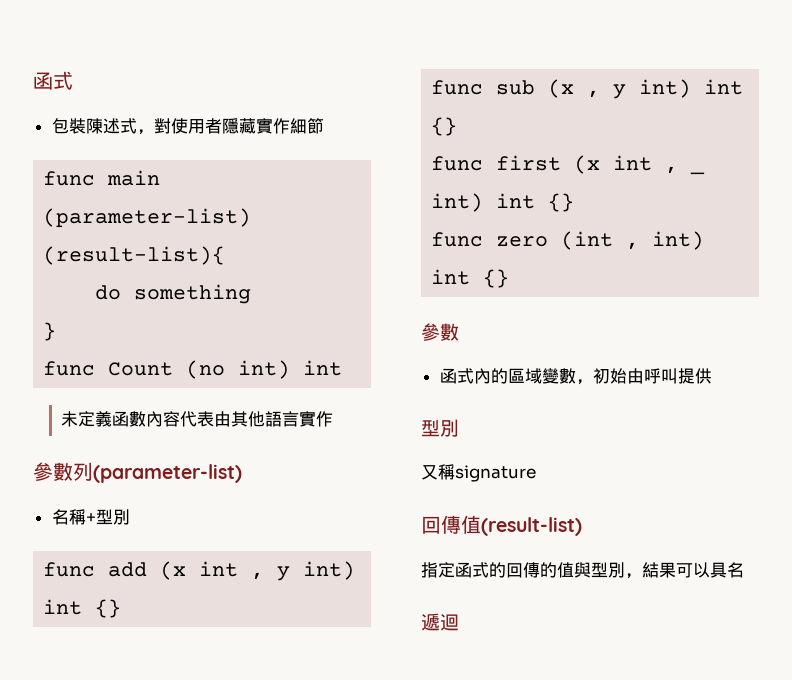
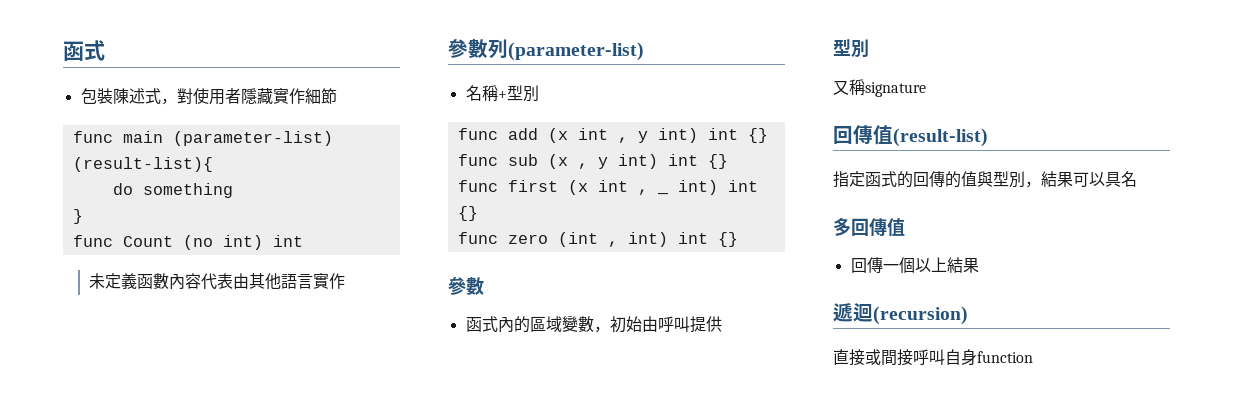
- 遞迴
+ 多回傳值
+ 回傳一個以上結果
+ 遞迴(recursion)
+ 直接或間接呼叫自身function

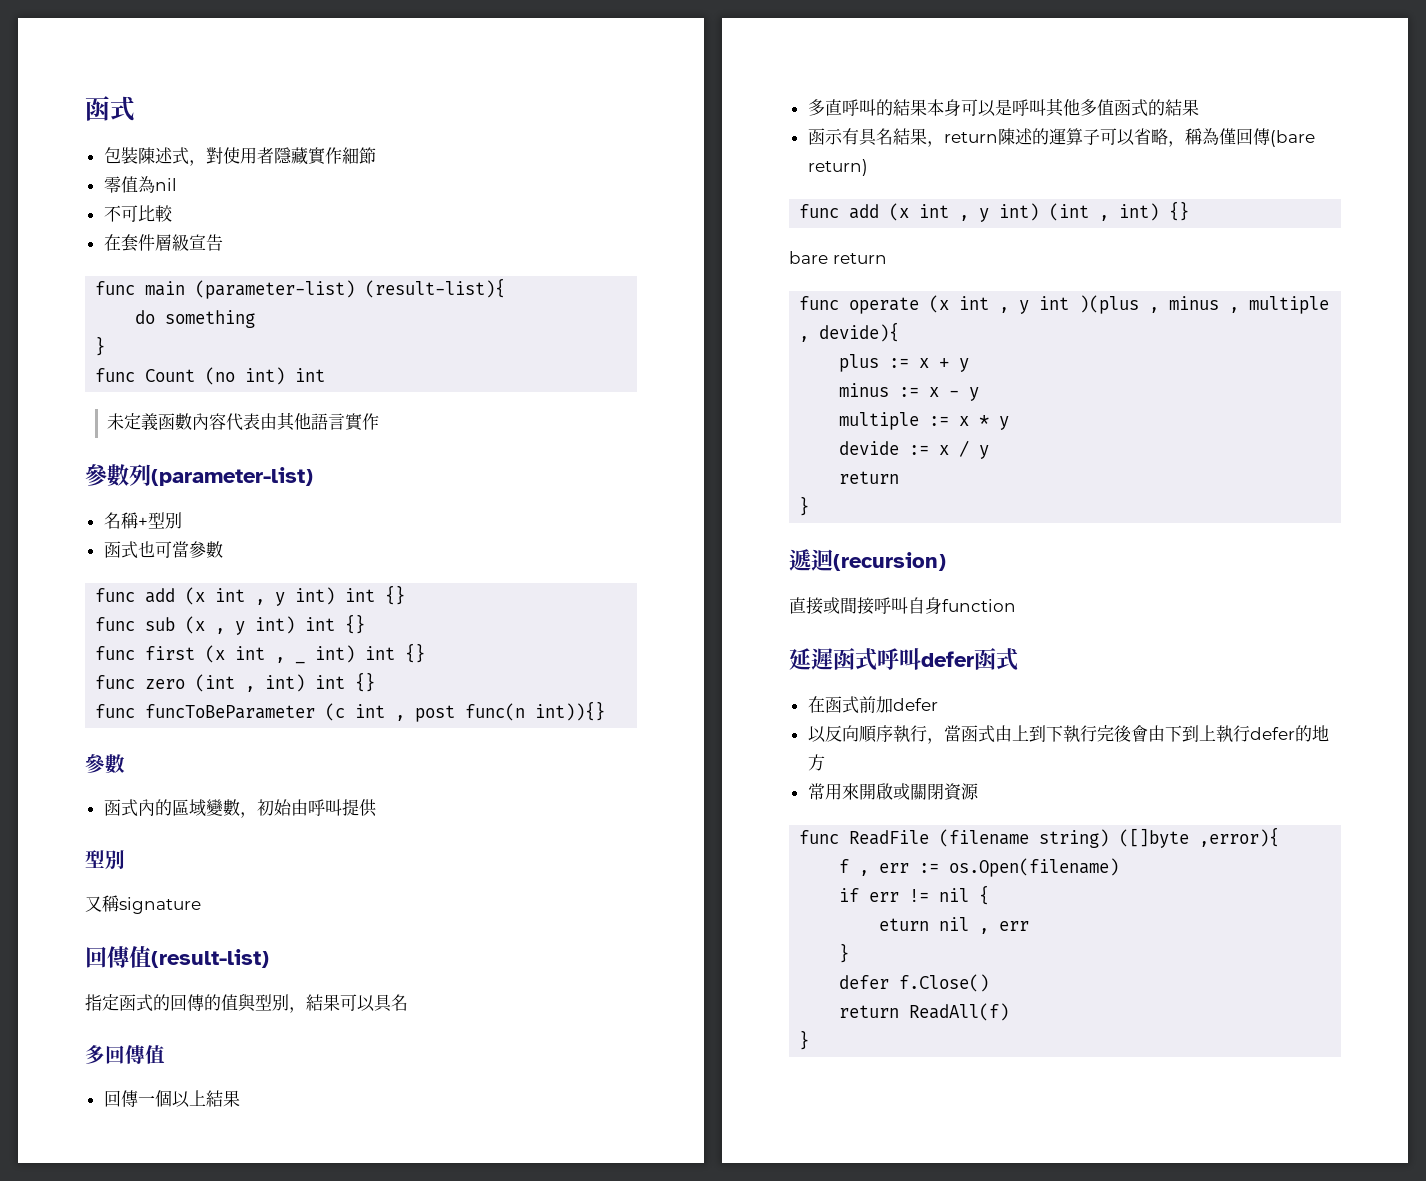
+ 零值為nil
+ 不可比較
+ 在套件層級宣告
+ 函式也可當參數
+ func funcToBeParameter (c int , post func(n int)){}
+ 多直呼叫的結果本身可以是呼叫其他多值函式的結果
+ 函示有具名結果，return陳述的運算子可以省略，稱為僅回傳(bare return)
+ func add (x int , y int) (int , int) {}
+ bare return
+ func operate (x int , y int )(plus , minus , multiple , devide){
+ plus := x + y
+ minus := x - y
+ multiple := x * y
+ devide := x / y
+ return
+ }
+ 延遲函式呼叫defer函式
+ 在函式前加defer
+ 以反向順序執行，當函式由上到下執行完後會由下到上執行defer的地方
+ 常用來開啟或關閉資源
+ func ReadFile (filename string) ([]byte ,error){
+ f , err := os.Open(filename)
+ if err != nil {
+ eturn nil , err
+ }
+ defer f.Close()
+ return ReadAll(f)
+ }

